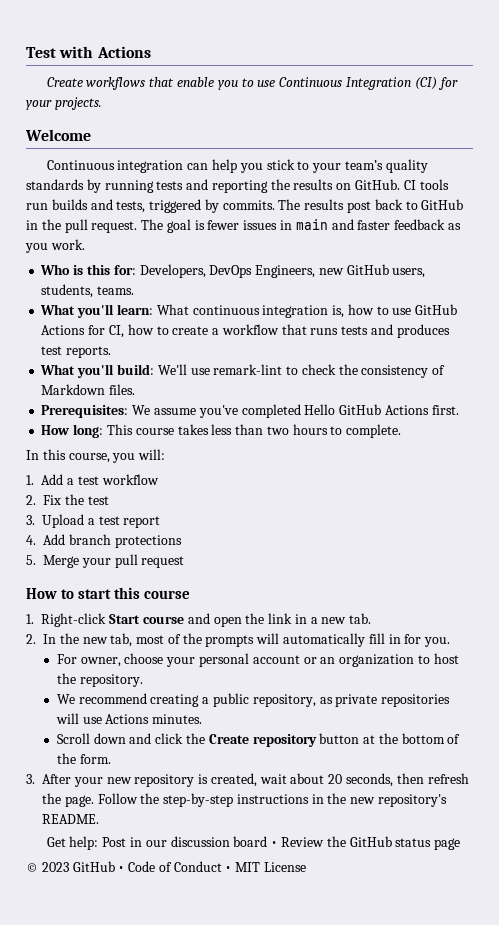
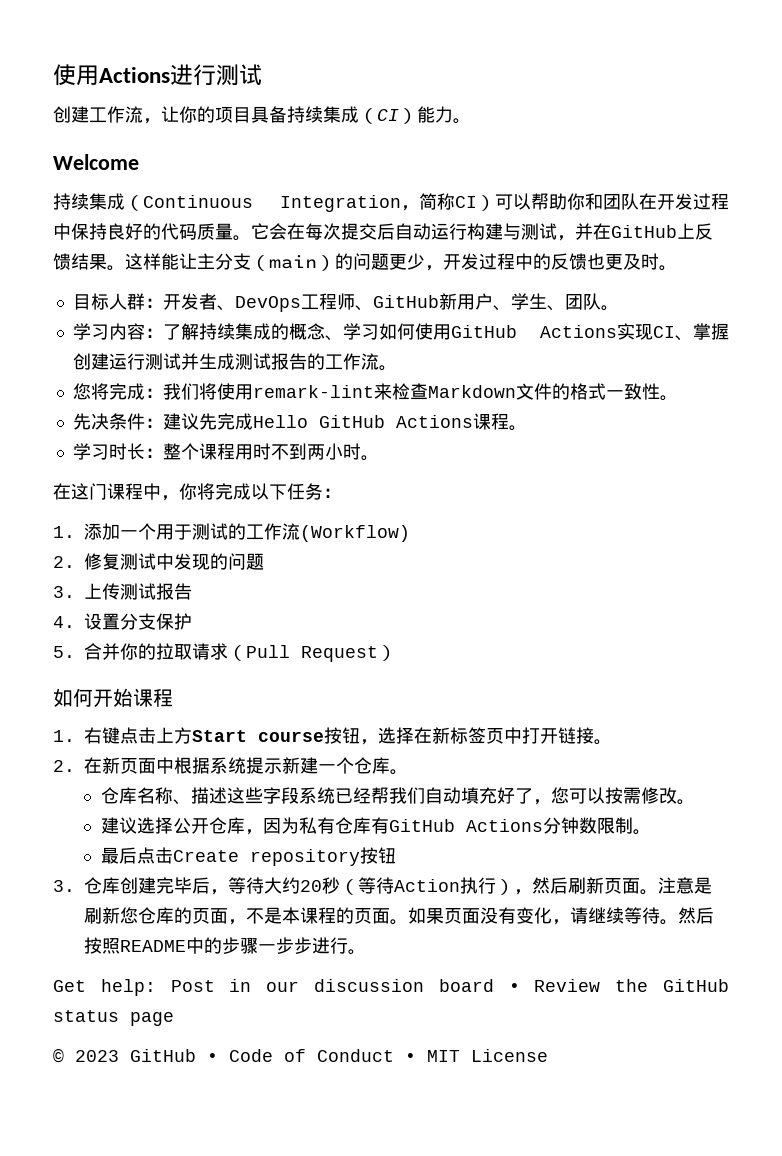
- Test with Actions
- Create workflows that enable you to use Continuous Integration (CI) for your projects.
+ 使用Actions进行测试
+ 创建工作流，让你的项目具备持续集成（CI）能力。
  Welcome
- Continuous integration can help you stick to your team’s quality standards by running tests and reporting the results on GitHub. CI tools run builds and tests, triggered by commits. The results post back to GitHub in the pull request. The goal is fewer issues in main and faster feedback as you work.
- Who is this for: Developers, DevOps Engineers, new GitHub users, students, teams.
- What you'll learn: What continuous integration is, how to use GitHub Actions for CI, how to create a workflow that runs tests and produces test reports.
- What you'll build: We'll use remark-lint to check the consistency of Markdown files.
- Prerequisites: We assume you've completed Hello GitHub Actions first.
- How long: This course takes less than two hours to complete.
- In this course, you will:
- 1. Add a test workflow
- 2. Fix the test
- 3. Upload a test report
- 4. Add branch protections
- 5. Merge your pull request
- How to start this course
- 1. Right-click Start course and open the link in a new tab.
- 2. In the new tab, most of the prompts will automatically fill in for you.
- For owner, choose your personal account or an organization to host the repository.
- We recommend creating a public repository, as private repositories will use Actions minutes.
- Scroll down and click the Create repository button at the bottom of the form.
- 3. After your new repository is created, wait about 20 seconds, then refresh the page. Follow the step-by-step instructions in the new repository's README.
+ 持续集成（Continuous Integration，简称CI）可以帮助你和团队在开发过程中保持良好的代码质量。它会在每次提交后自动运行构建与测试，并在GitHub上反馈结果。这样能让主分支（main）的问题更少，开发过程中的反馈也更及时。
+ 目标人群：开发者、DevOps工程师、GitHub新用户、学生、团队。
+ 学习内容：了解持续集成的概念、学习如何使用GitHub Actions实现CI、掌握创建运行测试并生成测试报告的工作流。
+ 您将完成：我们将使用remark-lint来检查Markdown文件的格式一致性。
+ 先决条件：建议先完成Hello GitHub Actions课程。
+ 学习时长：整个课程用时不到两小时。
+ 在这门课程中，你将完成以下任务：
+ 1.添加一个用于测试的工作流(Workflow)
+ 2.修复测试中发现的问题
+ 3.上传测试报告
+ 4.设置分支保护
+ 5.合并你的拉取请求（Pull Request）
+ 如何开始课程
+ 1.右键点击上方Start course按钮，选择在新标签页中打开链接。
+ 2.在新页面中根据系统提示新建一个仓库。
+ 仓库名称、描述这些字段系统已经帮我们自动填充好了，您可以按需修改。
+ 建议选择公开仓库，因为私有仓库有GitHub Actions分钟数限制。
+ 最后点击Create repository按钮
+ 3.仓库创建完毕后，等待大约20秒（等待Action执行），然后刷新页面。注意是刷新您仓库的页面，不是本课程的页面。如果页面没有变化，请继续等待。然后按照README中的步骤一步步进行。

